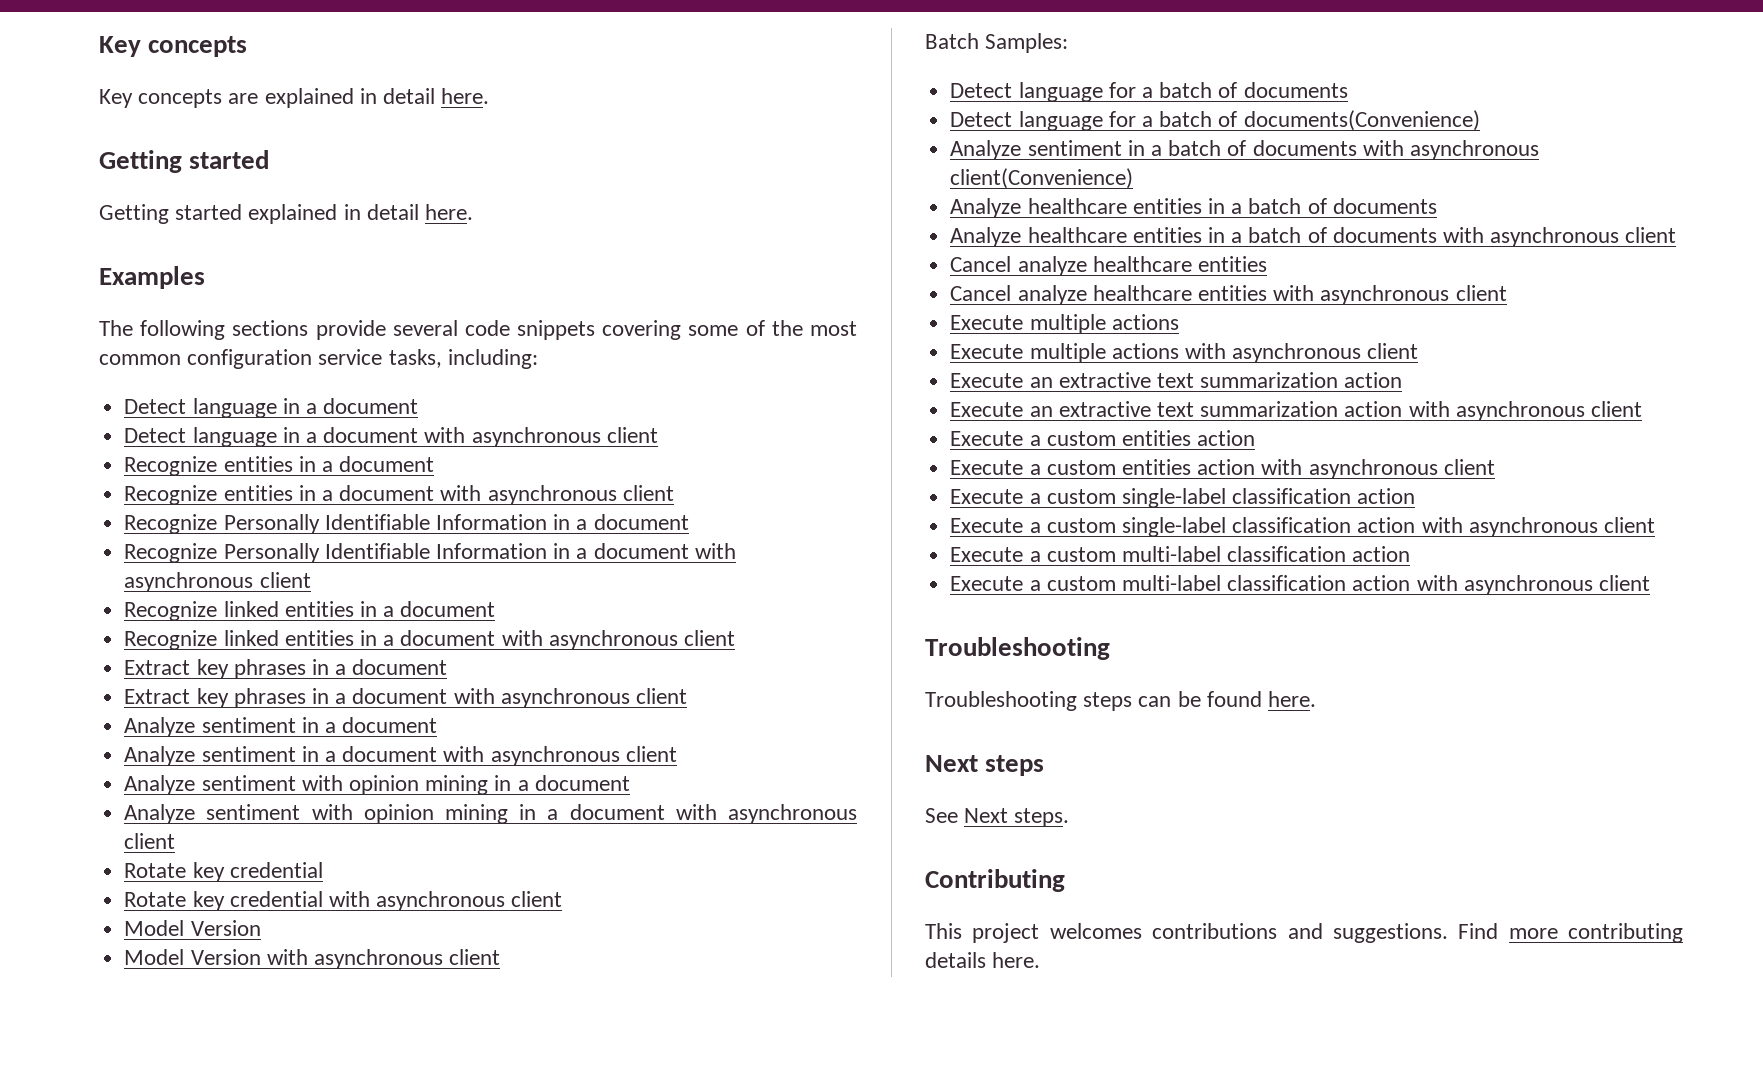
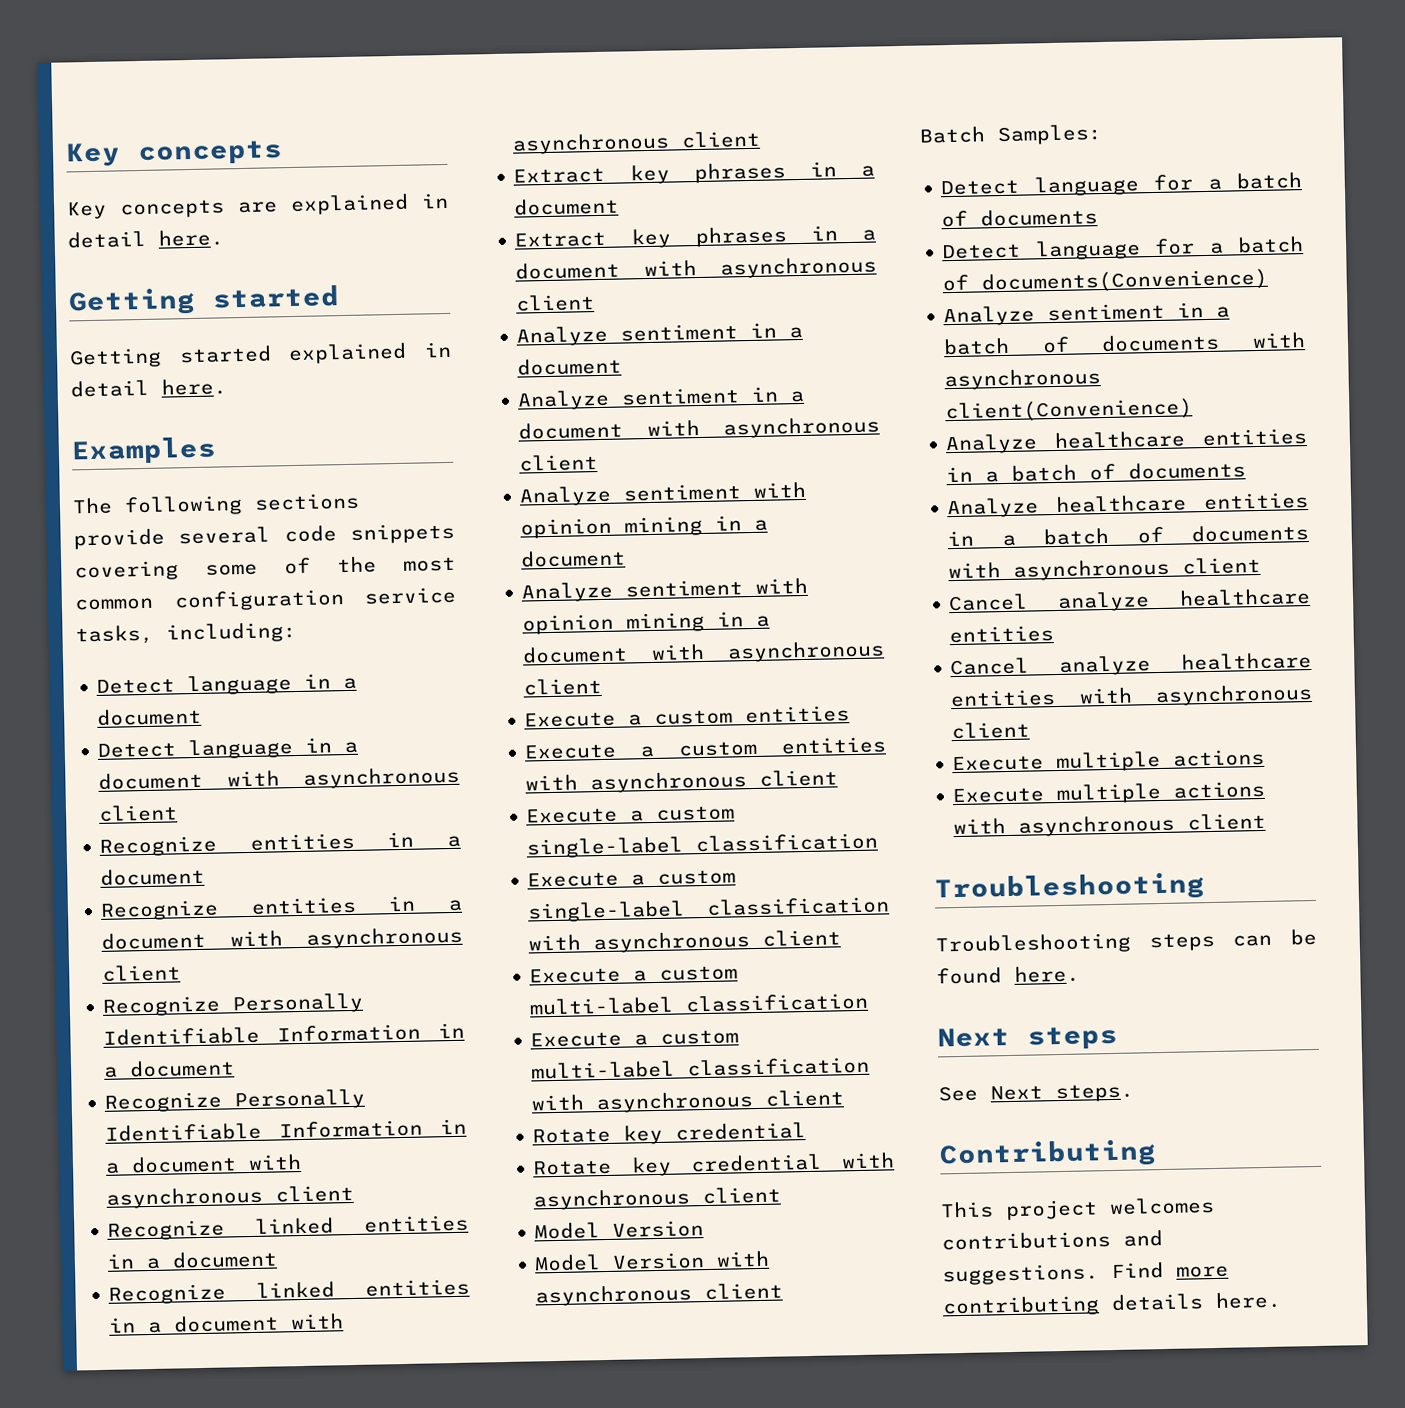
  Analyze sentiment with opinion mining in a document with asynchronous client
+ Execute a custom entities
+ Execute a custom entities with asynchronous client
+ Execute a custom single-label classification
+ Execute a custom single-label classification with asynchronous client
+ Execute a custom multi-label classification
+ Execute a custom multi-label classification with asynchronous client
  Execute multiple actions with asynchronous client
- Execute an extractive text summarization action
- Execute an extractive text summarization action with asynchronous client
- Execute a custom entities action
- Execute a custom entities action with asynchronous client
- Execute a custom single-label classification action
- Execute a custom single-label classification action with asynchronous client
- Execute a custom multi-label classification action
- Execute a custom multi-label classification action with asynchronous client

